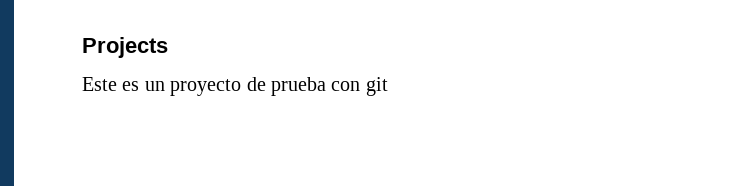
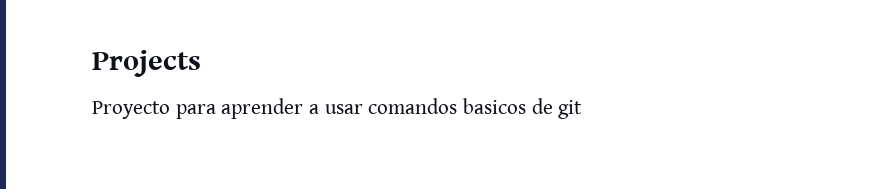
- Este es un proyecto de prueba con git
+ Proyecto para aprender a usar comandos basicos de git

